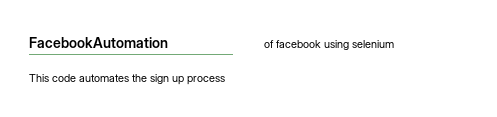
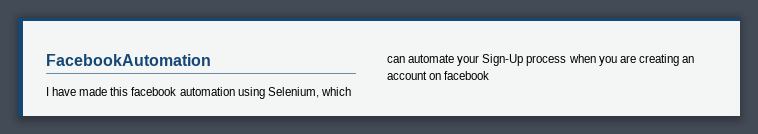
- This code automates the sign up process of facebook using selenium
+ I have made this facebook automation using Selenium, which can automate your Sign-Up process when you are creating an account on facebook

